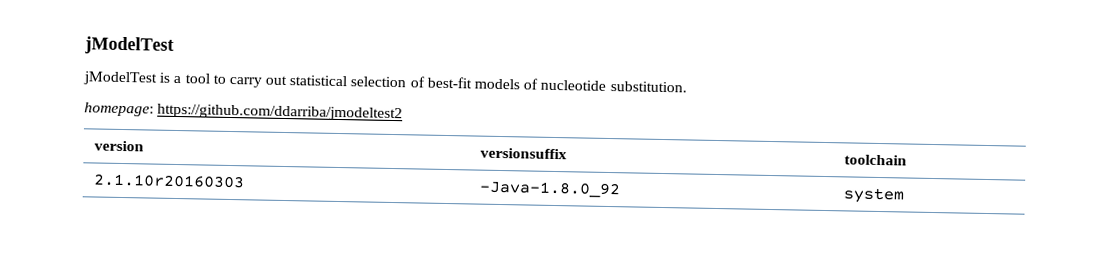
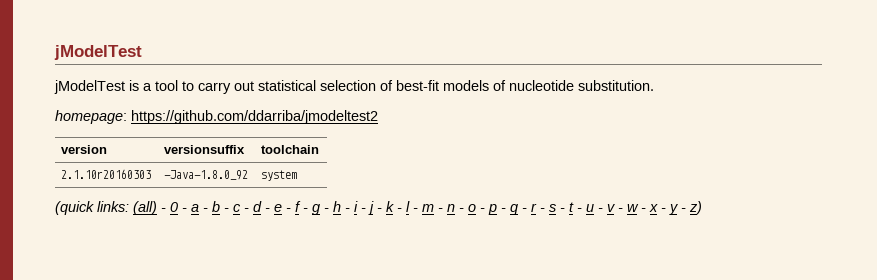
+ (quick links: (all) - 0 - a - b - c - d - e - f - g - h - i - j - k - l - m - n - o - p - q - r - s - t - u - v - w - x - y - z)

